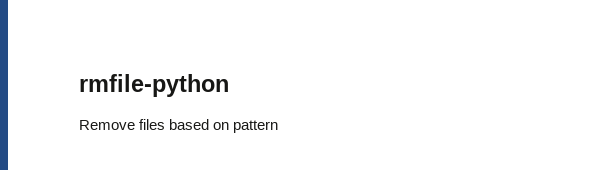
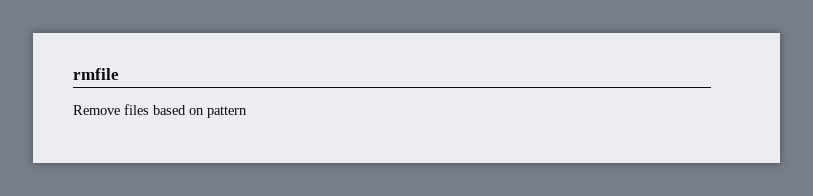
- rmfile-python
+ rmfile

